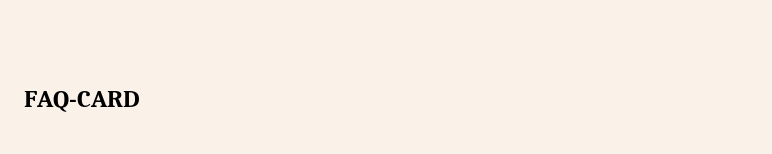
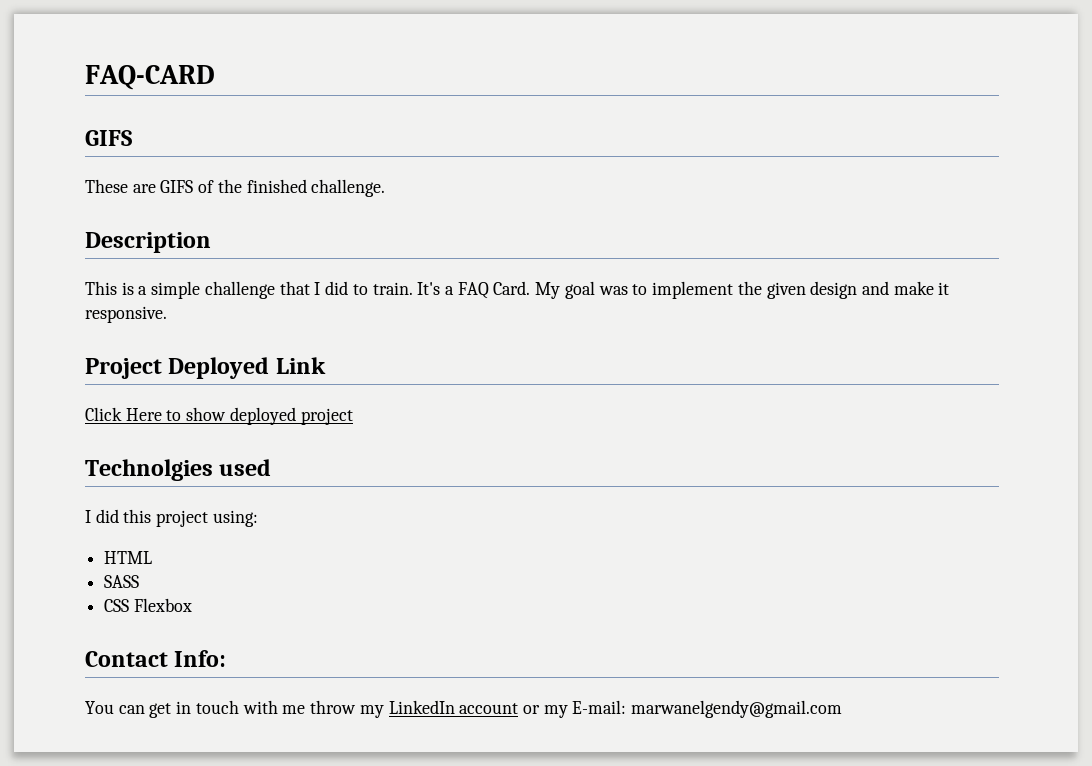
  FAQ-CARD
+ GIFS
+ These are GIFS of the finished challenge.
+ Description
+ This is a simple challenge that I did to train. It's a FAQ Card. My goal was to implement the given design and make it responsive.
+ Project Deployed Link
+ Click Here to show deployed project
+ Technolgies used
+ I did this project using:
+ HTML
+ SASS
+ CSS Flexbox
+ Contact Info:
+ You can get in touch with me throw my LinkedIn account or my E-mail: marwanelgendy@gmail.com

